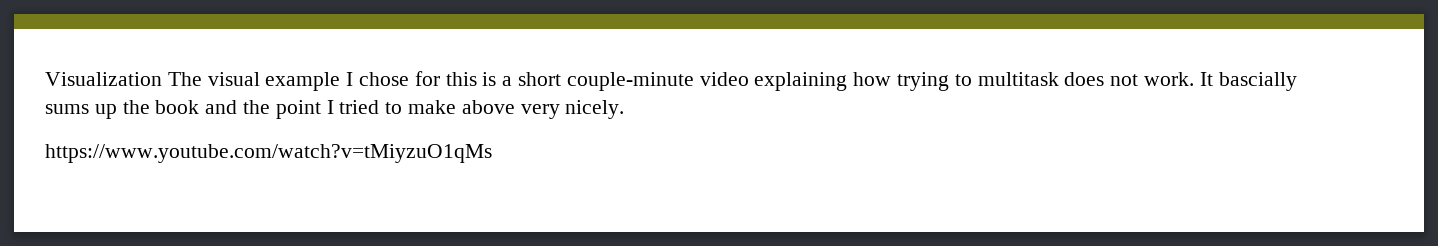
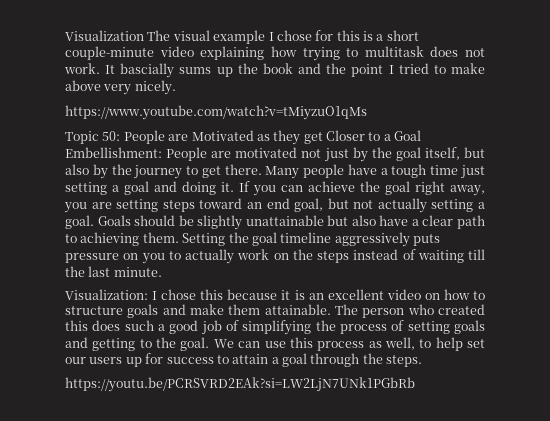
+ Topic 50: People are Motivated as they get Closer to a Goal Embellishment: People are motivated not just by the goal itself, but also by the journey to get there. Many people have a tough time just setting a goal and doing it. If you can achieve the goal right away, you are setting steps toward an end goal, but not actually setting a goal. Goals should be slightly unattainable but also have a clear path to achieving them. Setting the goal timeline aggressively puts pressure on you to actually work on the steps instead of waiting till the last minute.
+ Visualization: I chose this because it is an excellent video on how to structure goals and make them attainable. The person who created this does such a good job of simplifying the process of setting goals and getting to the goal. We can use this process as well, to help set our users up for success to attain a goal through the steps.
+ https://youtu.be/PCRSVRD2EAk?si=LW2LjN7UNk1PGbRb

